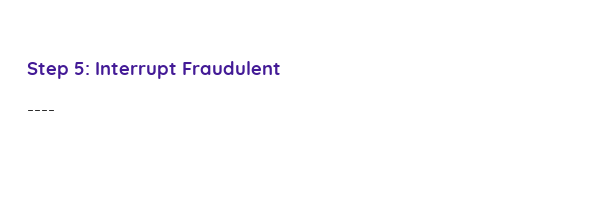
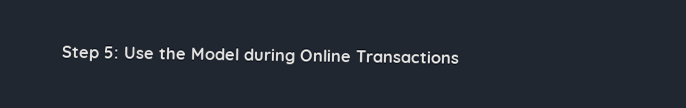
- Step 5: Interrupt Fraudulent
- ----
+ Step 5: Use the Model during Online Transactions

